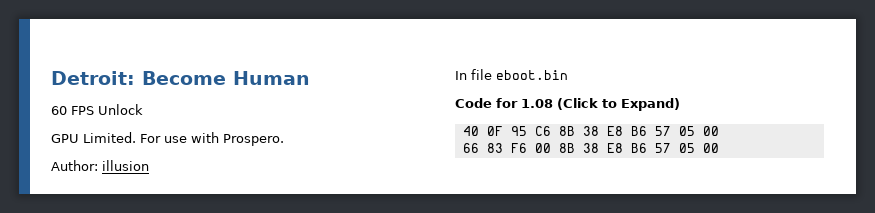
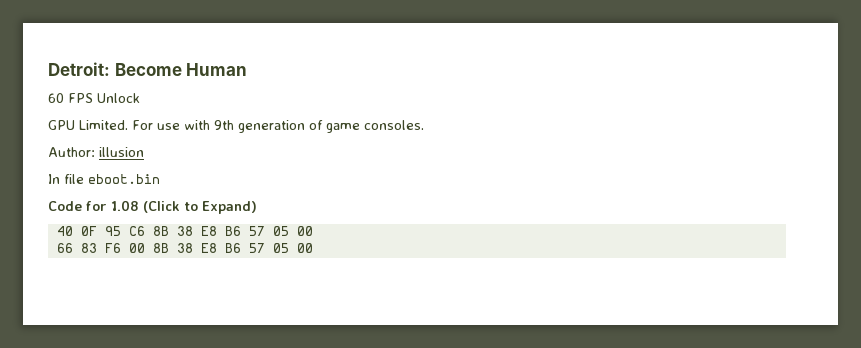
- For use with Prospero.
+ For use with 9th generation of game consoles.

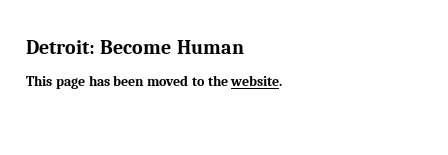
- 60 FPS Unlock
- GPU Limited. For use with 9th generation of game consoles.
- Author: illusion
- In file eboot.bin
- Code for 1.08 (Click to Expand)
- 40 0F 95 C6 8B 38 E8 B6 57 05 00
- 66 83 F6 00 8B 38 E8 B6 57 05 00
+ This page has been moved to the website.

